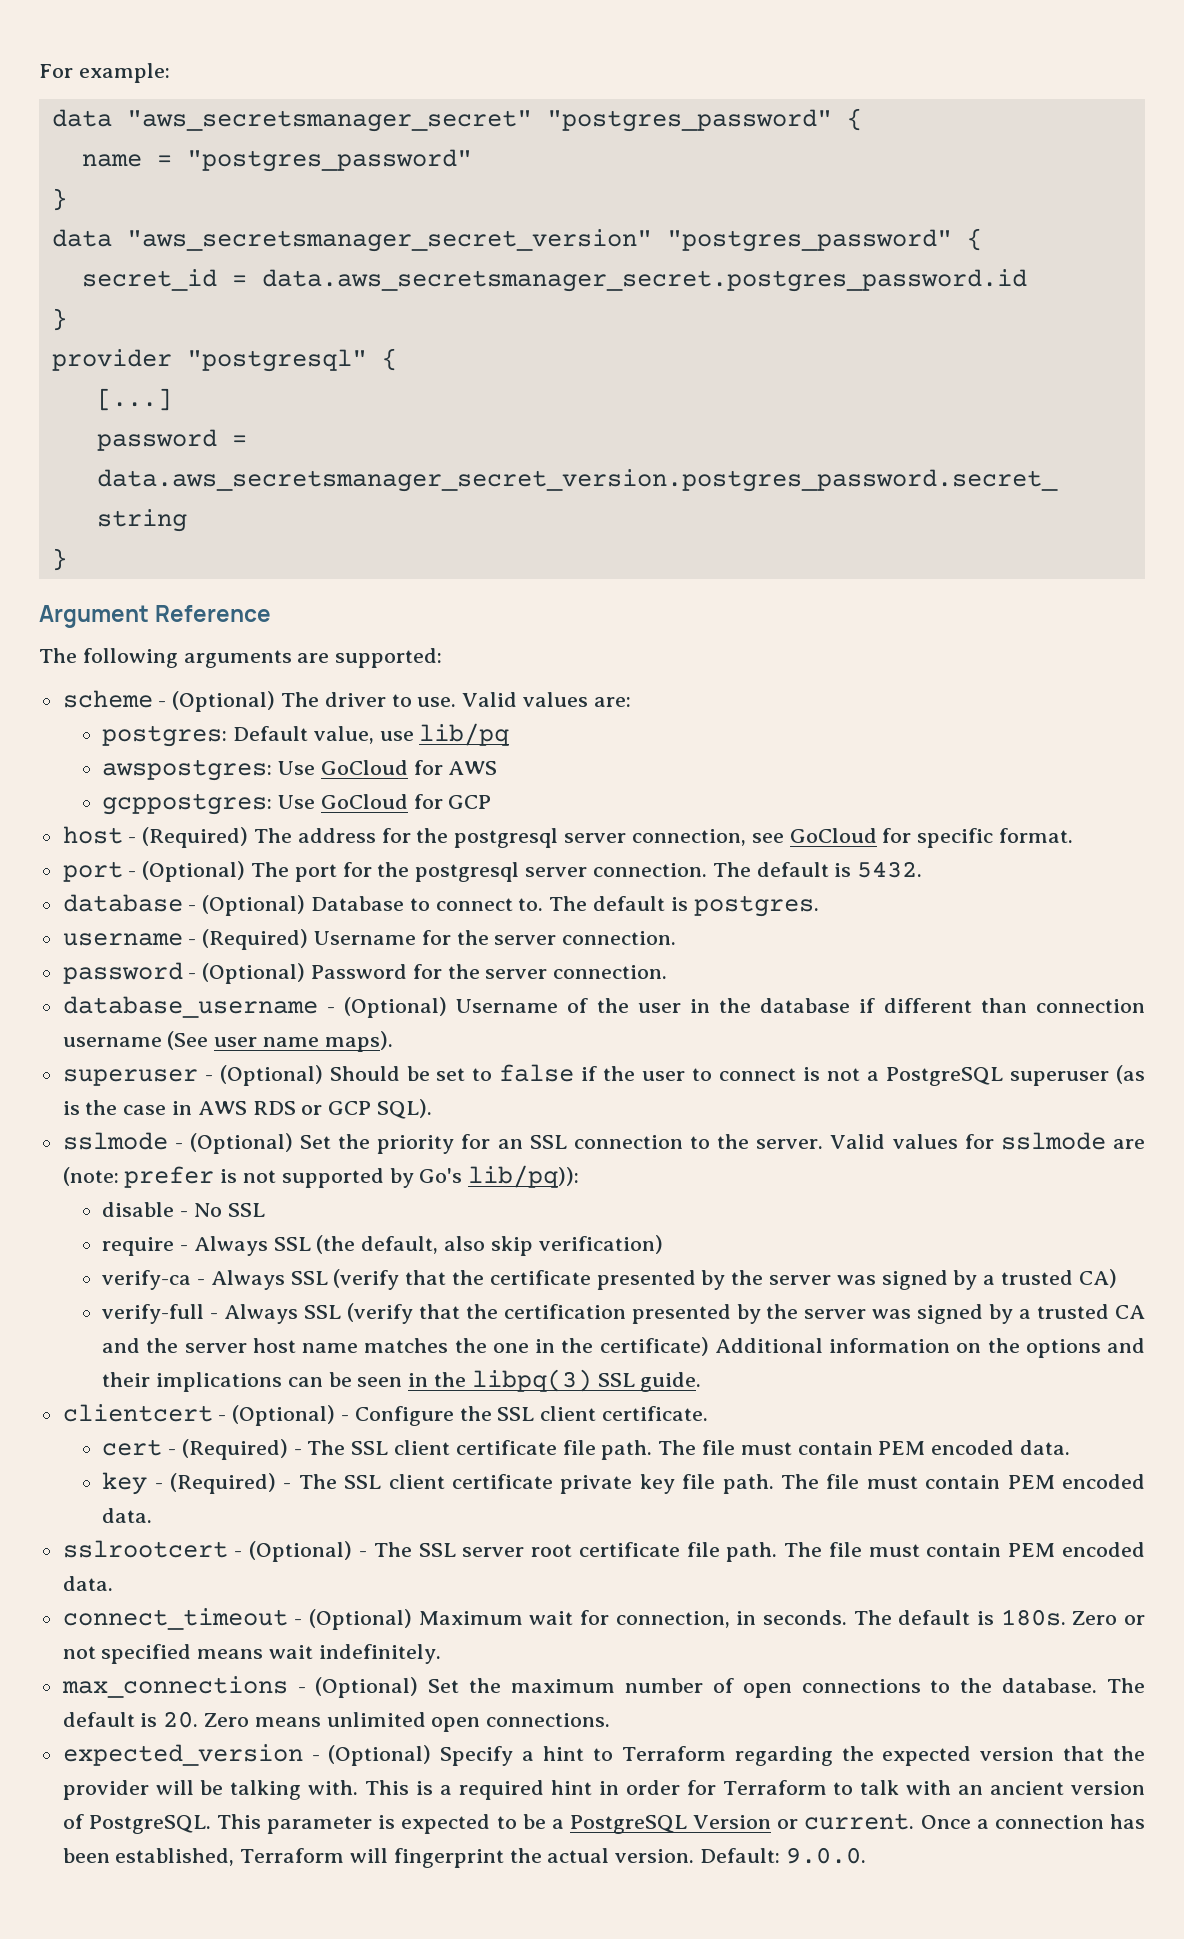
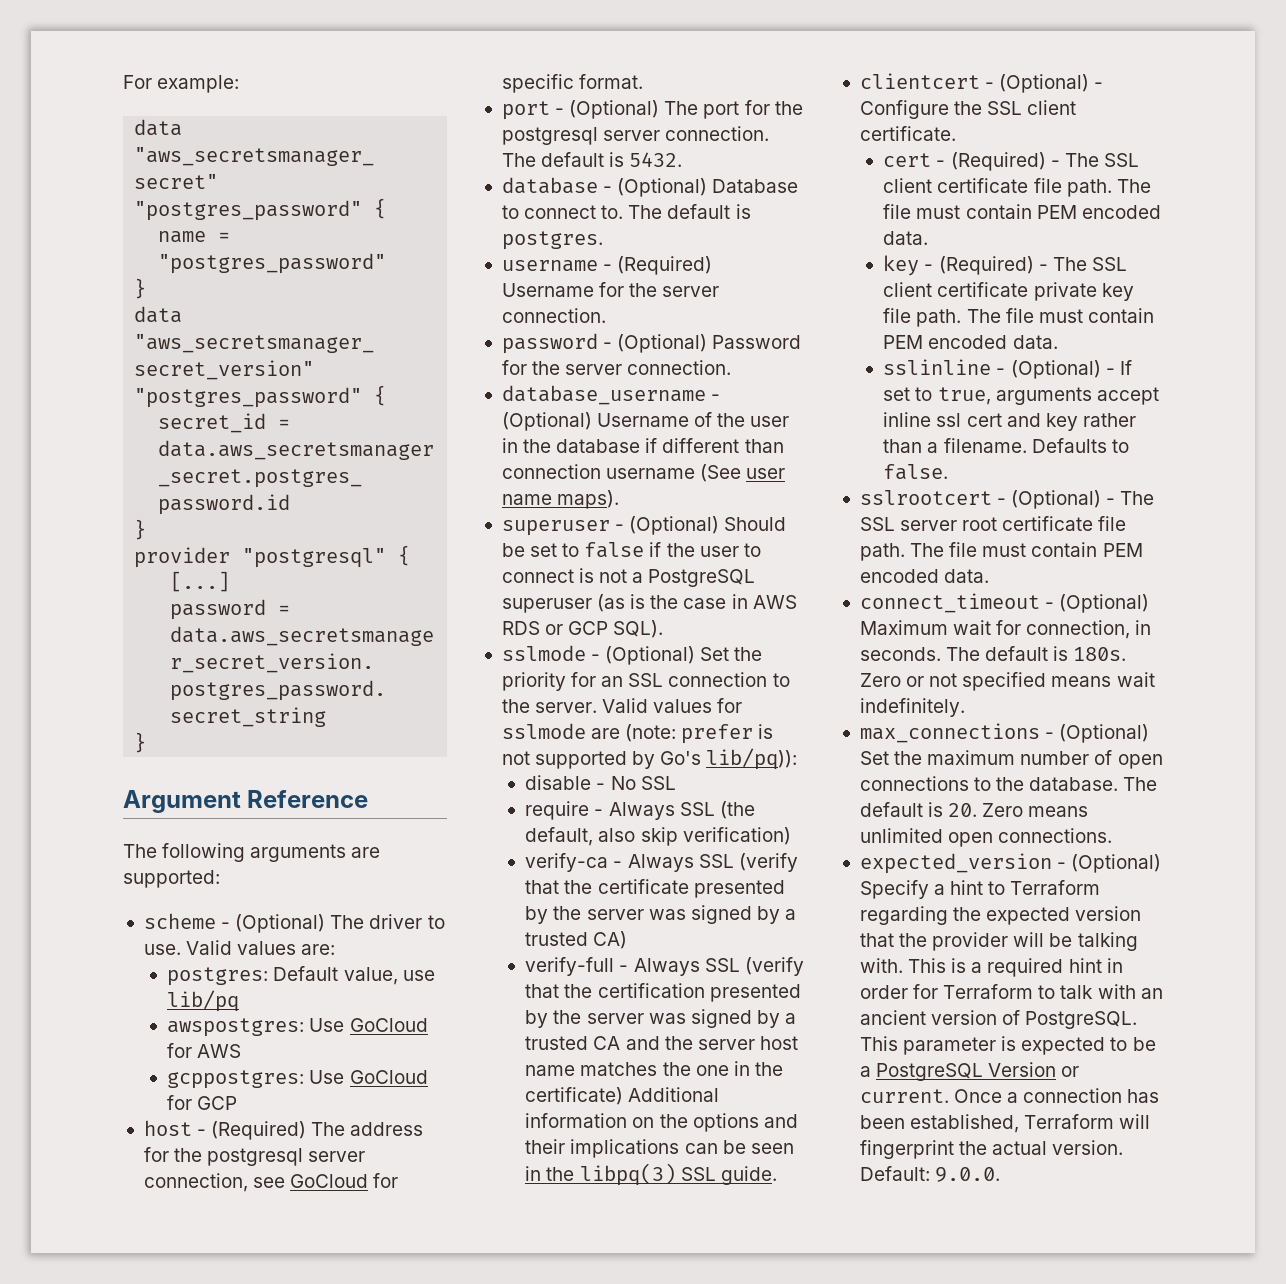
+ sslinline - (Optional) - If set to true, arguments accept inline ssl cert and key rather than a filename. Defaults to false.

